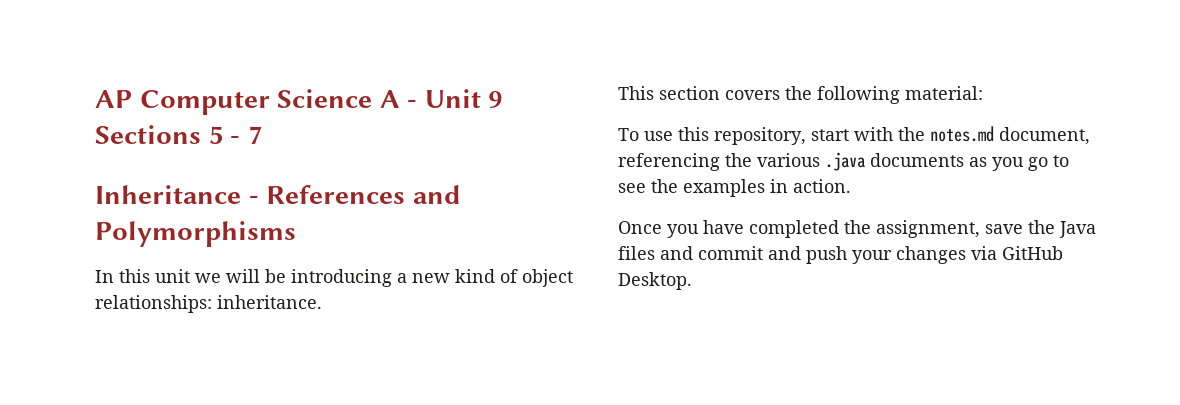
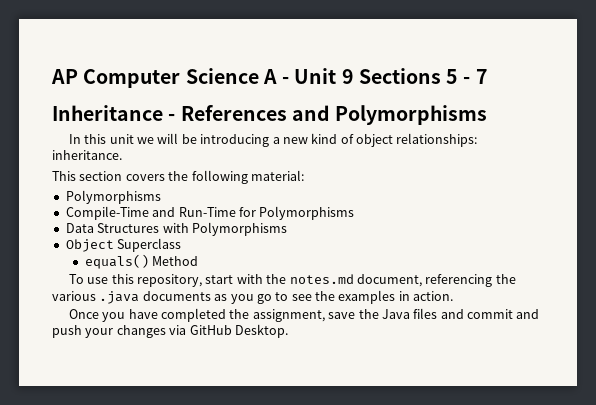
  This section covers the following material:
+ Polymorphisms
+ Compile-Time and Run-Time for Polymorphisms
+ Data Structures with Polymorphisms
+ Object Superclass
+ equals() Method

